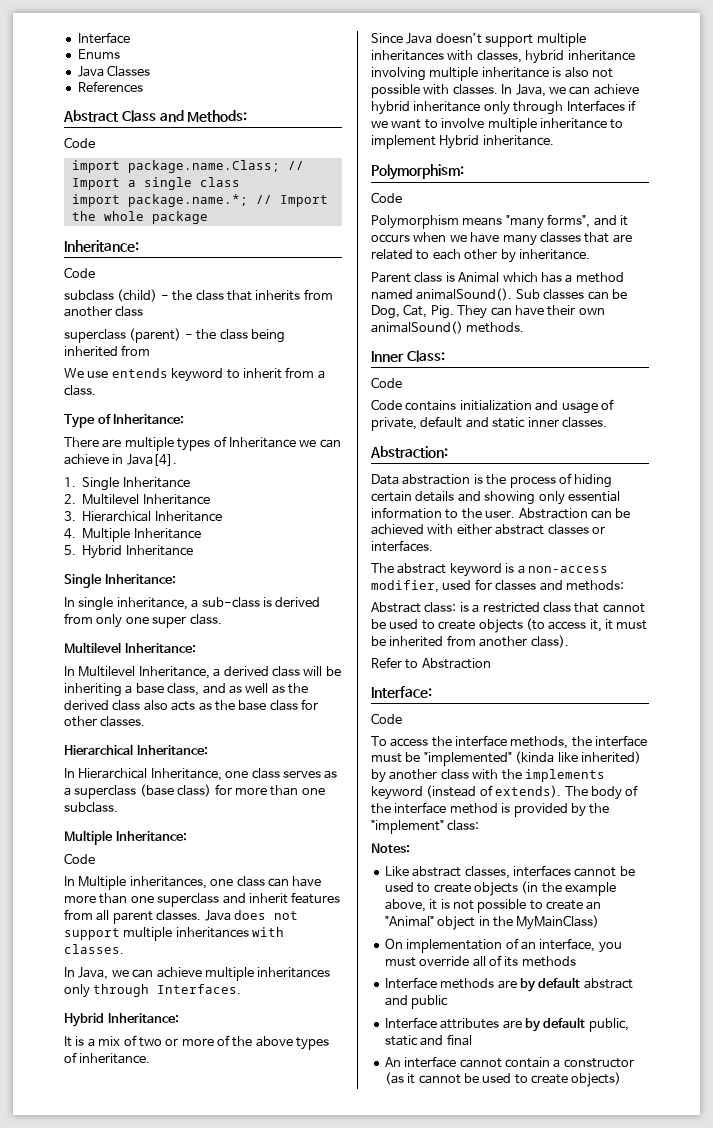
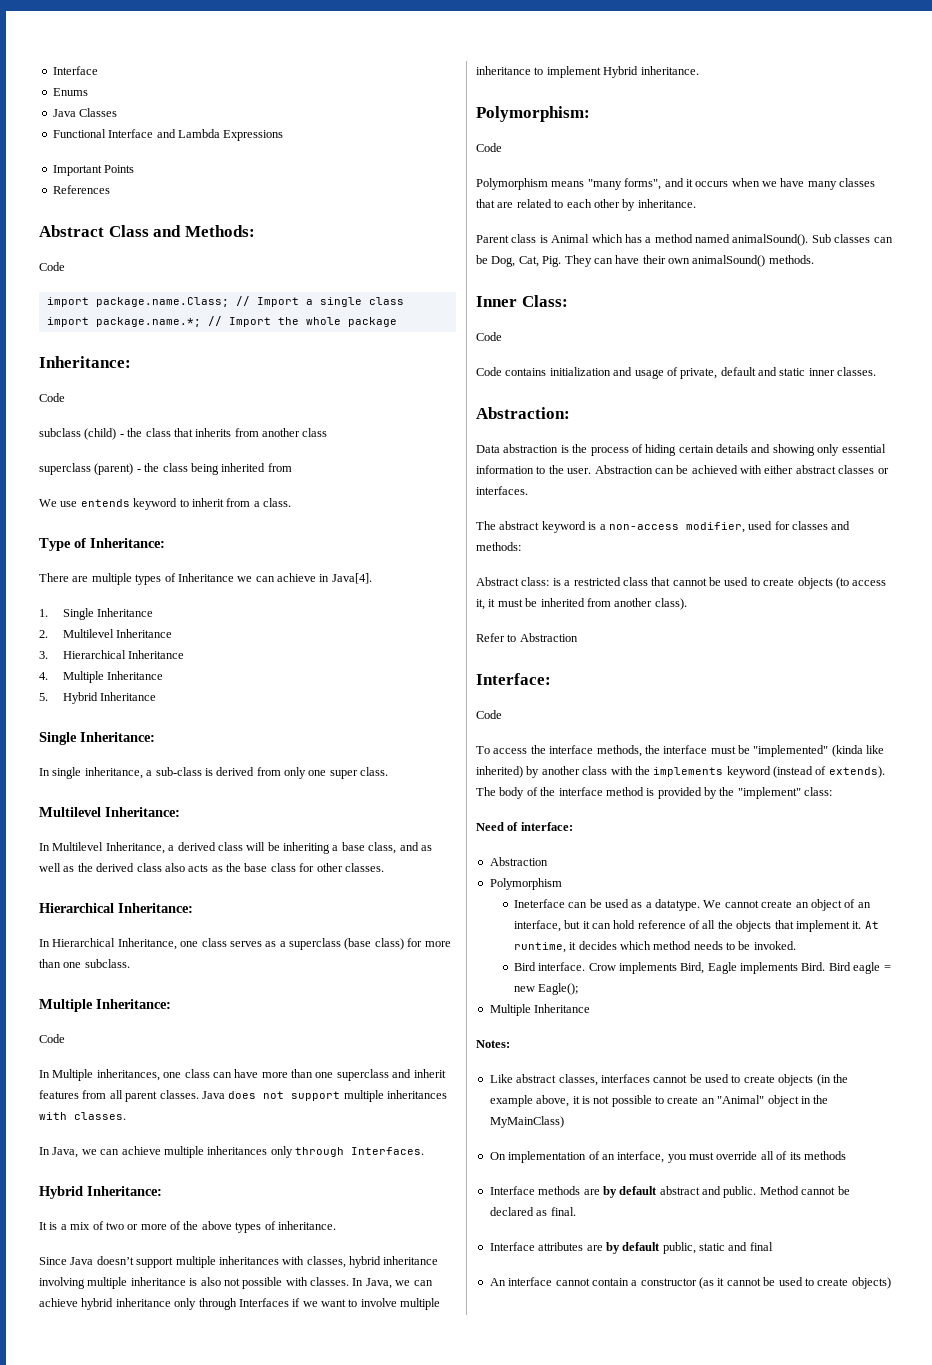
+ Functional Interface and Lambda Expressions
+ Important Points
+ Need of interface:
+ Abstraction
+ Polymorphism
+ Ineterface can be used as a datatype. We cannot create an object of an interface, but it can hold reference of all the objects that implement it. At runtime, it decides which method needs to be invoked.
+ Bird interface. Crow implements Bird, Eagle implements Bird. Bird eagle = new Eagle();
+ Multiple Inheritance
- Interface methods are by default abstract and public
+ Interface methods are by default abstract and public. Method cannot be declared as final.

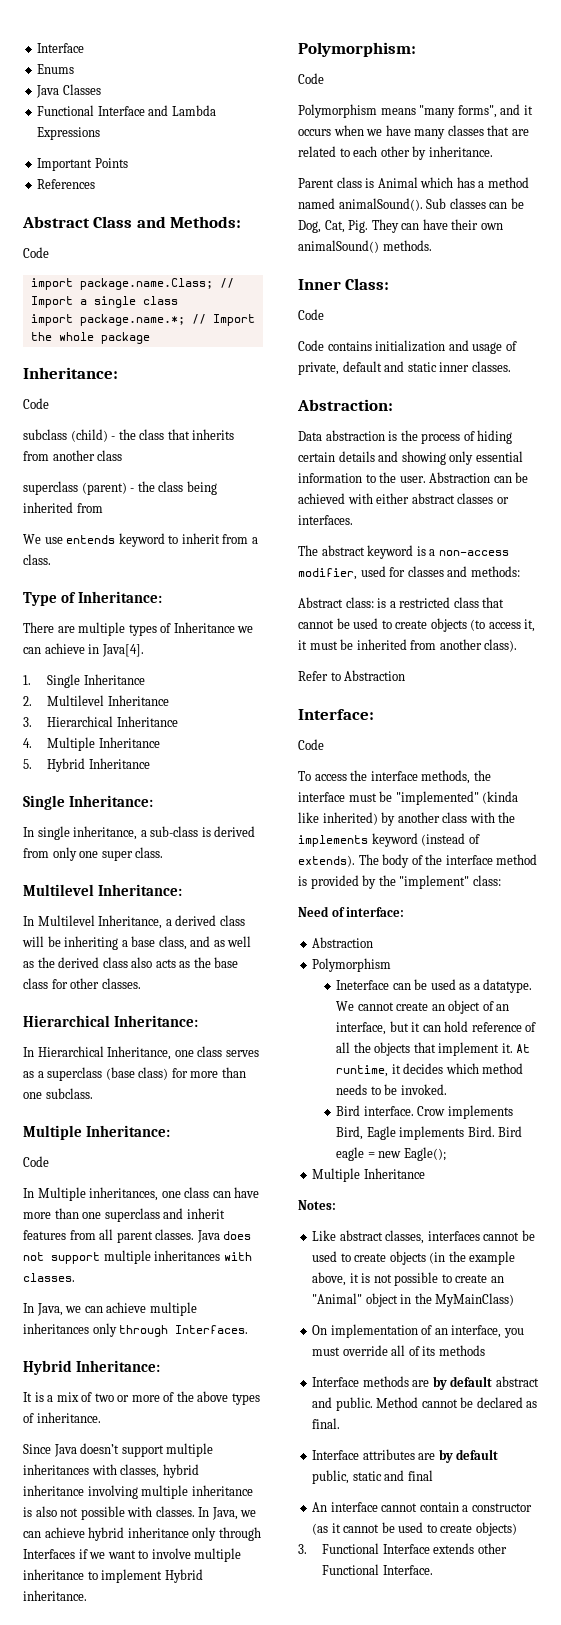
+ 3. Functional Interface extends other Functional Interface.

